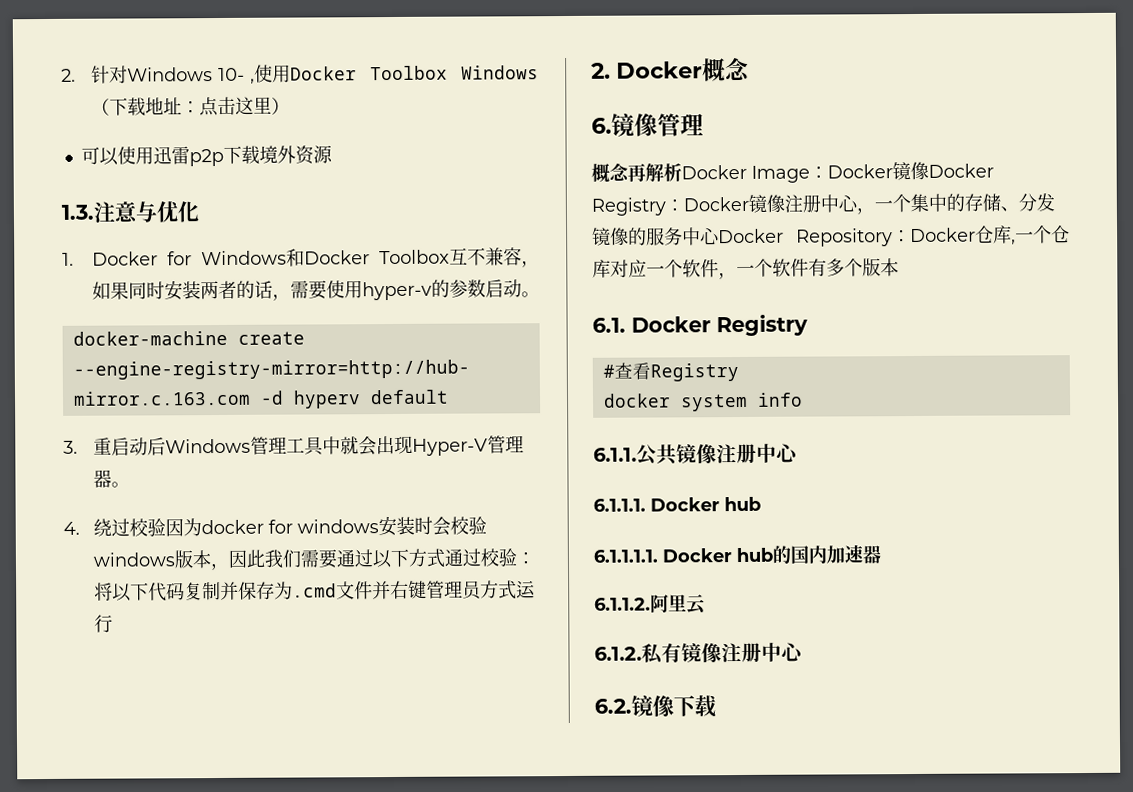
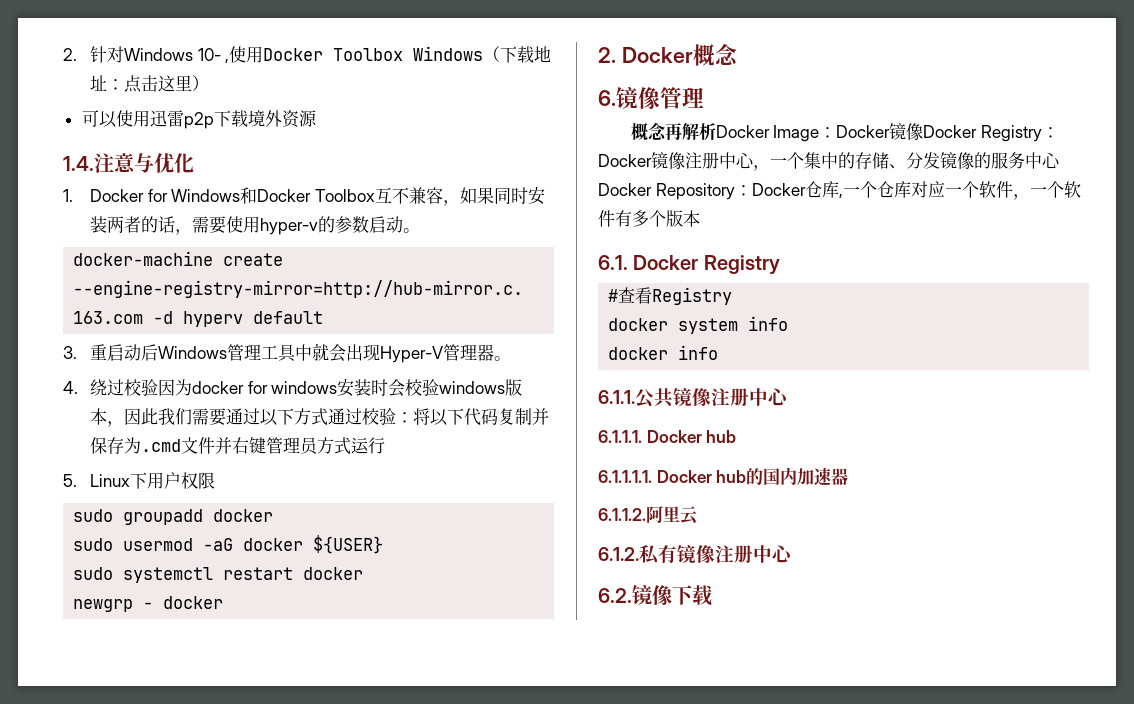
- 1.3.注意与优化
+ 1.4.注意与优化
+ 5. Linux下用户权限
+ sudo groupadd docker
+ sudo usermod -aG docker ${USER}
+ sudo systemctl restart docker
+ newgrp - docker
+ docker info

